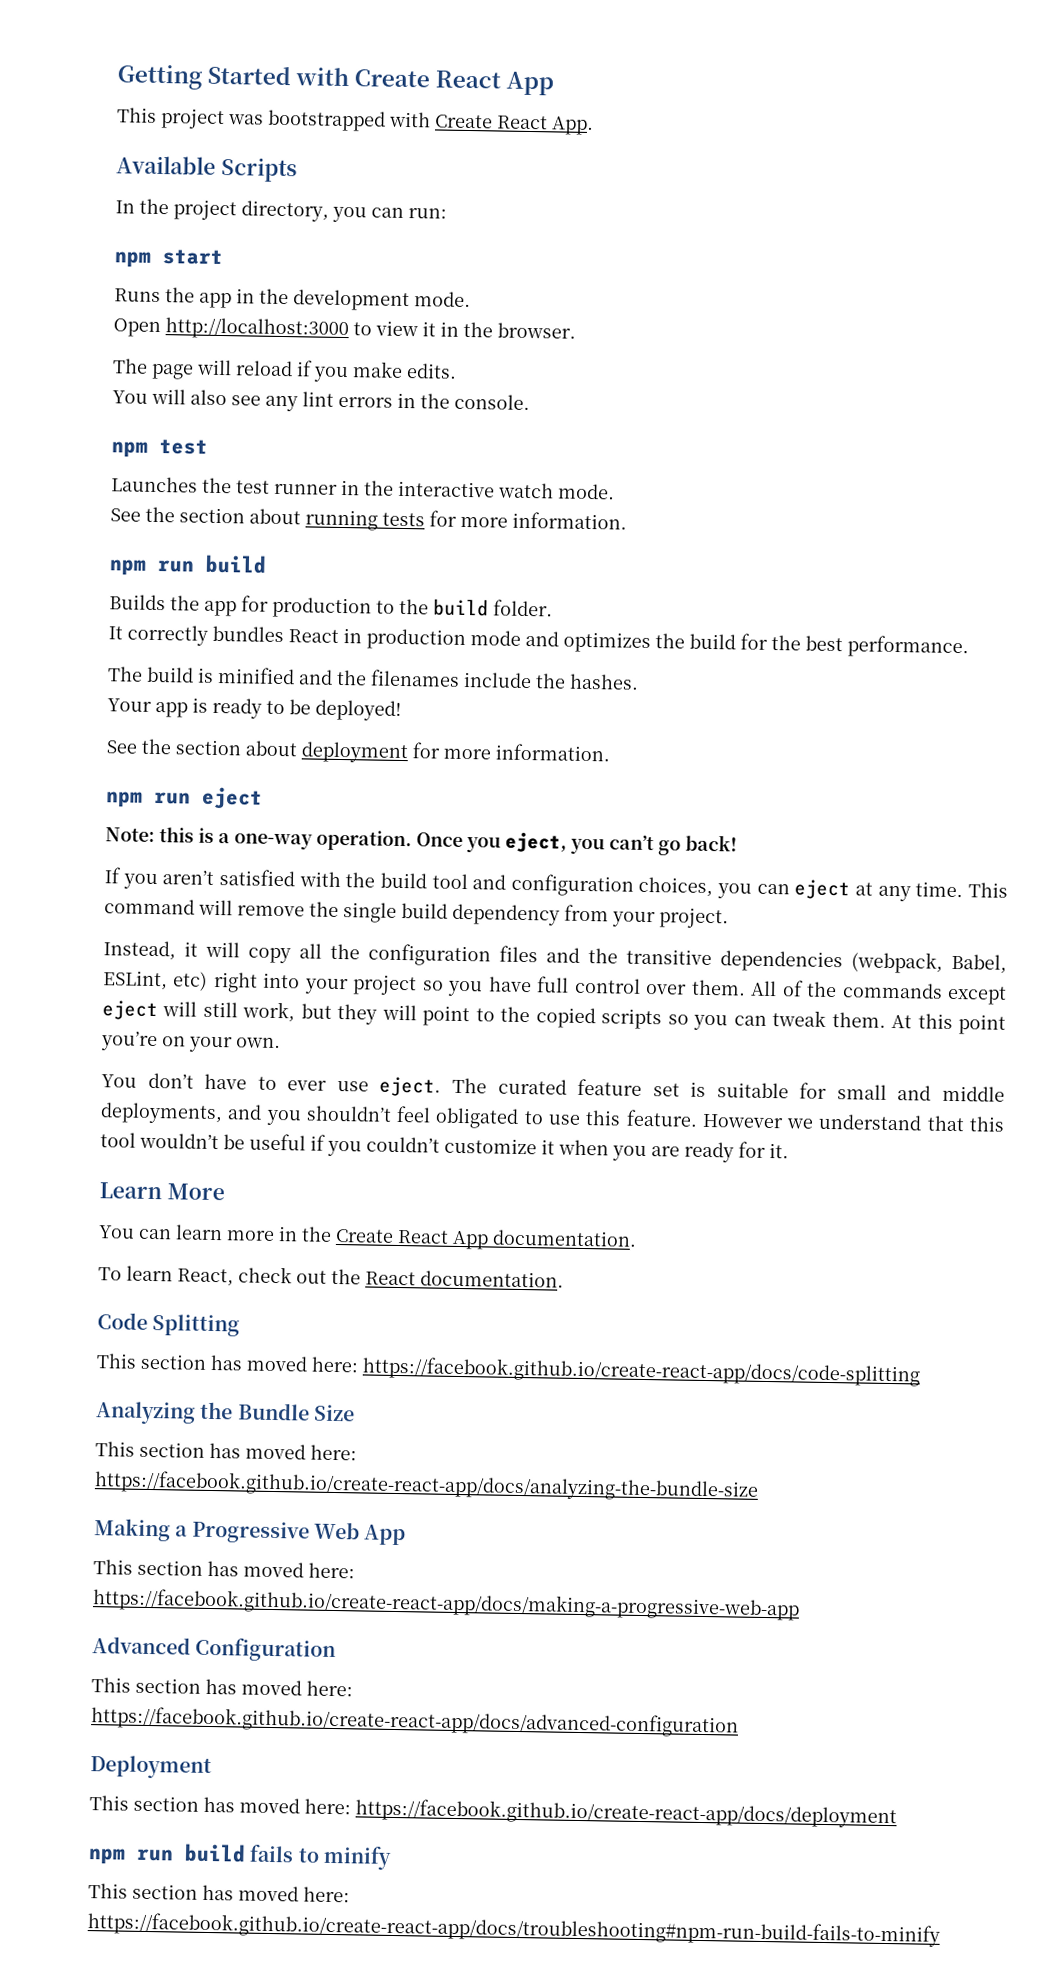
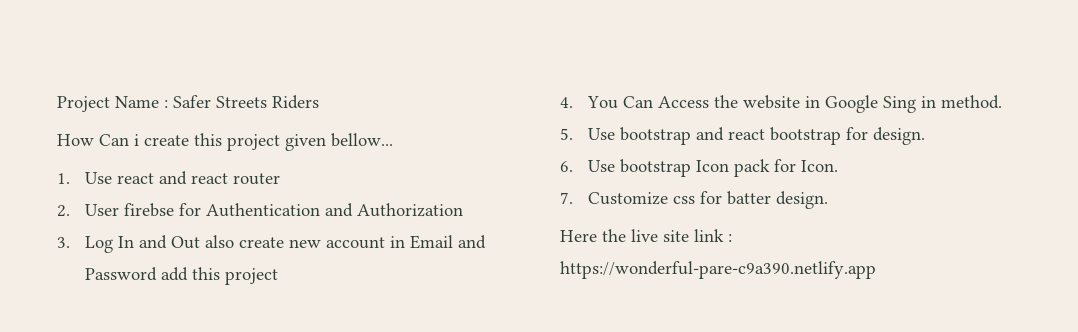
- Getting Started with Create React App
- This project was bootstrapped with Create React App.
- Available Scripts
- In the project directory, you can run:
- npm start
- Runs the app in the development mode.
- Open http://localhost:3000 to view it in the browser.
- The page will reload if you make edits.
- You will also see any lint errors in the console.
- npm test
- Launches the test runner in the interactive watch mode.
- See the section about running tests for more information.
- npm run build
- Builds the app for production to the build folder.
- It correctly bundles React in production mode and optimizes the build for the best performance.
- The build is minified and the filenames include the hashes.
- Your app is ready to be deployed!
- See the section about deployment for more information.
- npm run eject
- Note: this is a one-way operation. Once you eject, you can’t go back!
- If you aren’t satisfied with the build tool and configuration choices, you can eject at any time. This command will remove the single build dependency from your project.
- Instead, it will copy all the configuration files and the transitive dependencies (webpack, Babel, ESLint, etc) right into your project so you have full control over them. All of the commands except eject will still work, but they will point to the copied scripts so you can tweak them. At this point you’re on your own.
- You don’t have to ever use eject. The curated feature set is suitable for small and middle deployments, and you shouldn’t feel obligated to use this feature. However we understand that this tool wouldn’t be useful if you couldn’t customize it when you are ready for it.
- Learn More
- You can learn more in the Create React App documentation.
- To learn React, check out the React documentation.
- Code Splitting
- This section has moved here: https://facebook.github.io/create-react-app/docs/code-splitting
- Analyzing the Bundle Size
- This section has moved here: https://facebook.github.io/create-react-app/docs/analyzing-the-bundle-size
- Making a Progressive Web App
- This section has moved here: https://facebook.github.io/create-react-app/docs/making-a-progressive-web-app
- Advanced Configuration
- This section has moved here: https://facebook.github.io/create-react-app/docs/advanced-configuration
- Deployment
- This section has moved here: https://facebook.github.io/create-react-app/docs/deployment
- npm run build fails to minify
- This section has moved here: https://facebook.github.io/create-react-app/docs/troubleshooting#npm-run-build-fails-to-minify
+ Project Name : Safer Streets Riders
+ How Can i create this project given bellow...
+ 1. Use react and react router
+ 2. User firebse for Authentication and Authorization
+ 3. Log In and Out also create new account in Email and Password add this project
+ 4. You Can Access the website in Google Sing in method.
+ 5. Use bootstrap and react bootstrap for design.
+ 6. Use bootstrap Icon pack for Icon.
+ 7. Customize css for batter design.
+ Here the live site link : https://wonderful-pare-c9a390.netlify.app

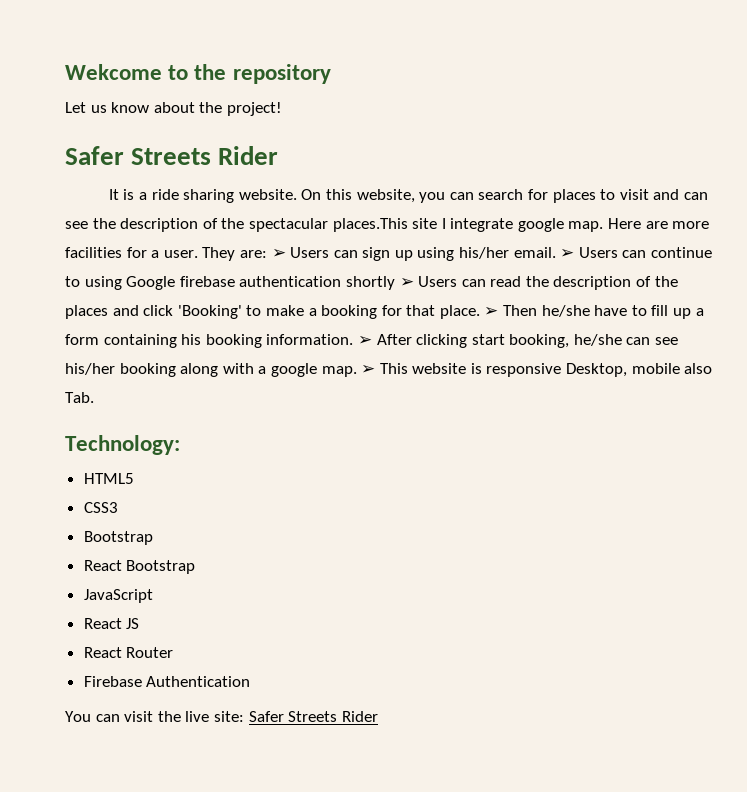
- Project Name : Safer Streets Riders
- How Can i create this project given bellow...
- 1. Use react and react router
- 2. User firebse for Authentication and Authorization
- 3. Log In and Out also create new account in Email and Password add this project
- 4. You Can Access the website in Google Sing in method.
- 5. Use bootstrap and react bootstrap for design.
- 6. Use bootstrap Icon pack for Icon.
- 7. Customize css for batter design.
- Here the live site link : https://wonderful-pare-c9a390.netlify.app
+ Wekcome to the repository
+ Let us know about the project!
+ Safer Streets Rider
+ It is a ride sharing website. On this website, you can search for places to visit and can see the description of the spectacular places.This site I integrate google map. Here are more facilities for a user. They are: ➢ Users can sign up using his/her email. ➢ Users can continue to using Google firebase authentication shortly ➢ Users can read the description of the places and click 'Booking' to make a booking for that place. ➢ Then he/she have to fill up a form containing his booking information. ➢ After clicking start booking, he/she can see his/her booking along with a google map. ➢ This website is responsive Desktop, mobile also Tab.
+ Technology:
+ HTML5
+ CSS3
+ Bootstrap
+ React Bootstrap
+ JavaScript
+ React JS
+ React Router
+ Firebase Authentication
+ You can visit the live site: Safer Streets Rider

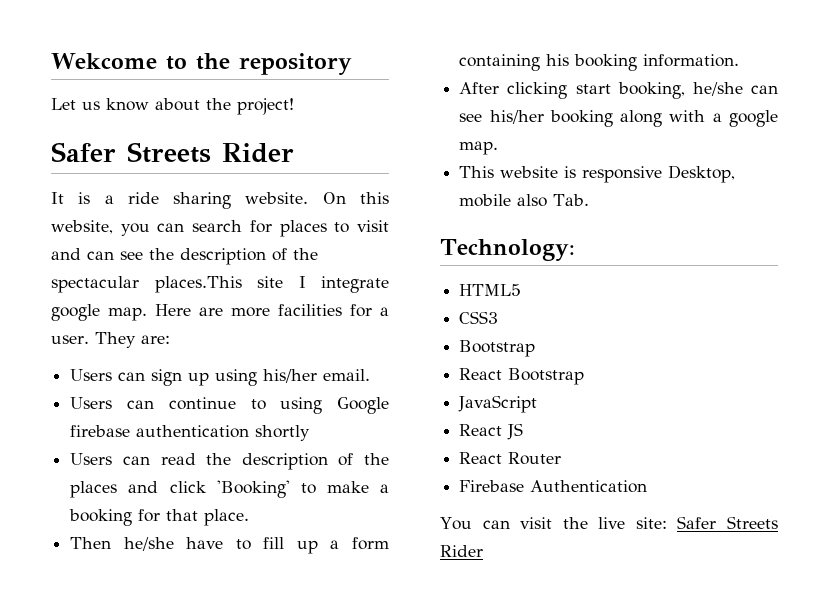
- They are: ➢ Users can sign up using his/her email. ➢ Users can continue to using Google firebase authentication shortly ➢ Users can read the description of the places and click 'Booking' to make a booking for that place. ➢ Then he/she have to fill up a form containing his booking information. ➢ After clicking start booking, he/she can see his/her booking along with a google map. ➢ This website is responsive Desktop, mobile also Tab.
+ They are:
+ Users can sign up using his/her email.
+ Users can continue to using Google firebase authentication shortly
+ Users can read the description of the places and click 'Booking' to make a booking for that place.
+ Then he/she have to fill up a form containing his booking information.
+ After clicking start booking, he/she can see his/her booking along with a google map.
+ This website is responsive Desktop, mobile also Tab.

